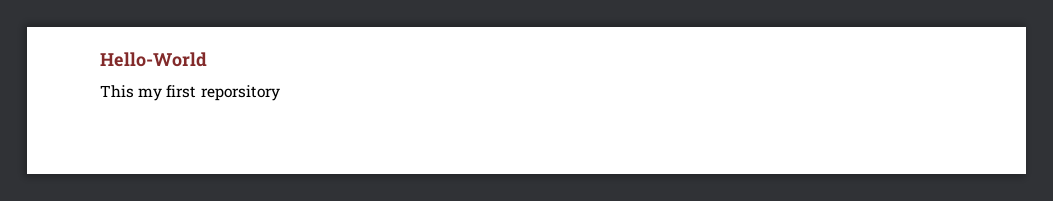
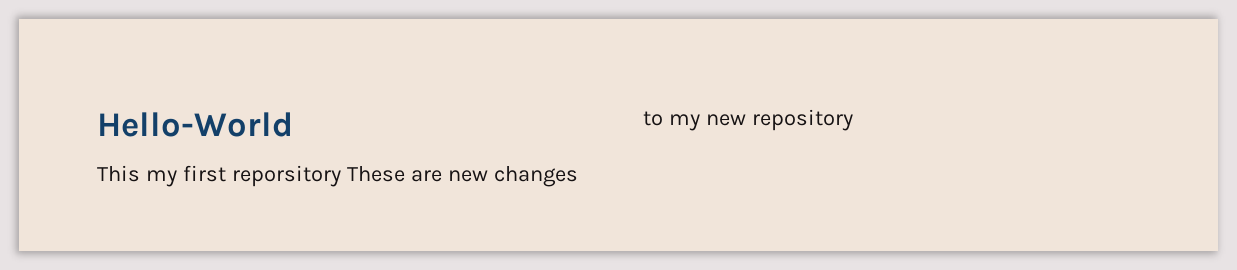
- This my first reporsitory
+ This my first reporsitory These are new changes to my new repository

